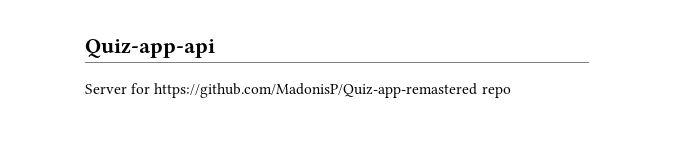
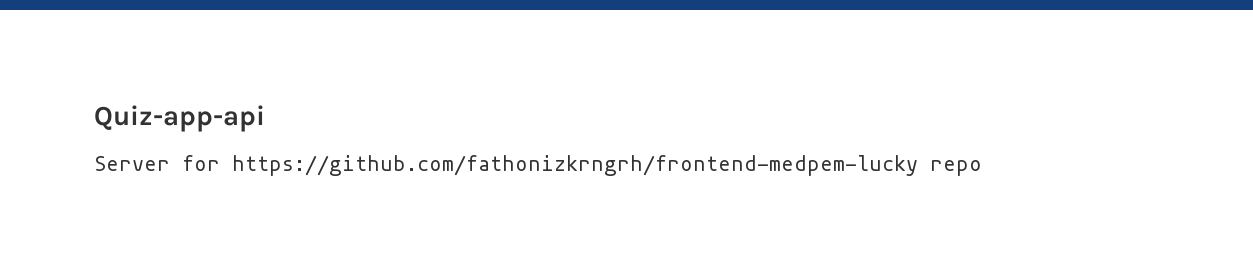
- Server for https://github.com/MadonisP/Quiz-app-remastered repo
+ Server for https://github.com/fathonizkrngrh/frontend-medpem-lucky repo

